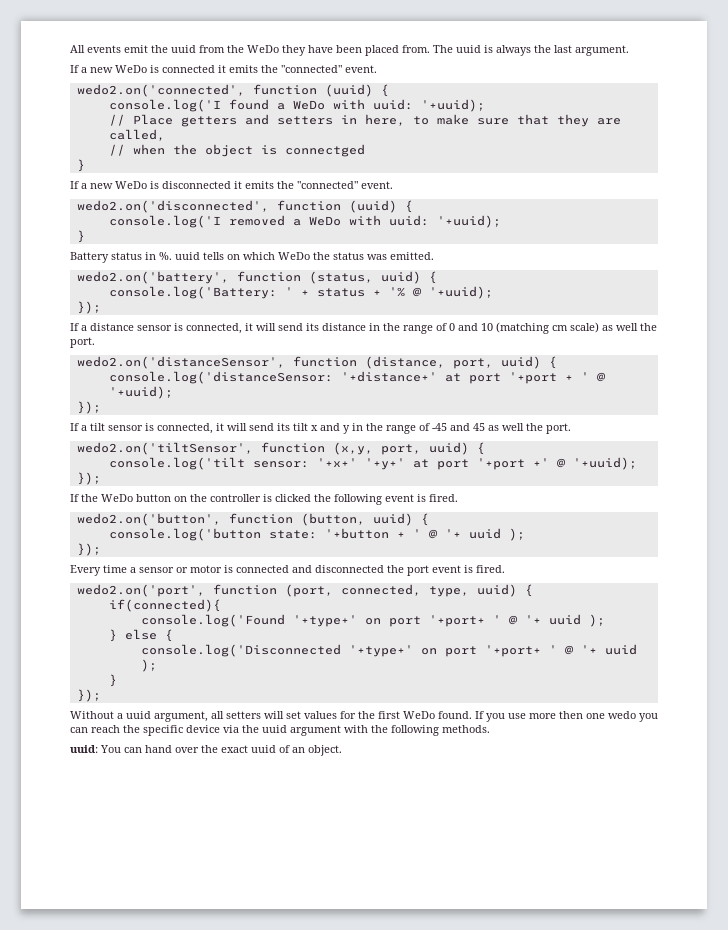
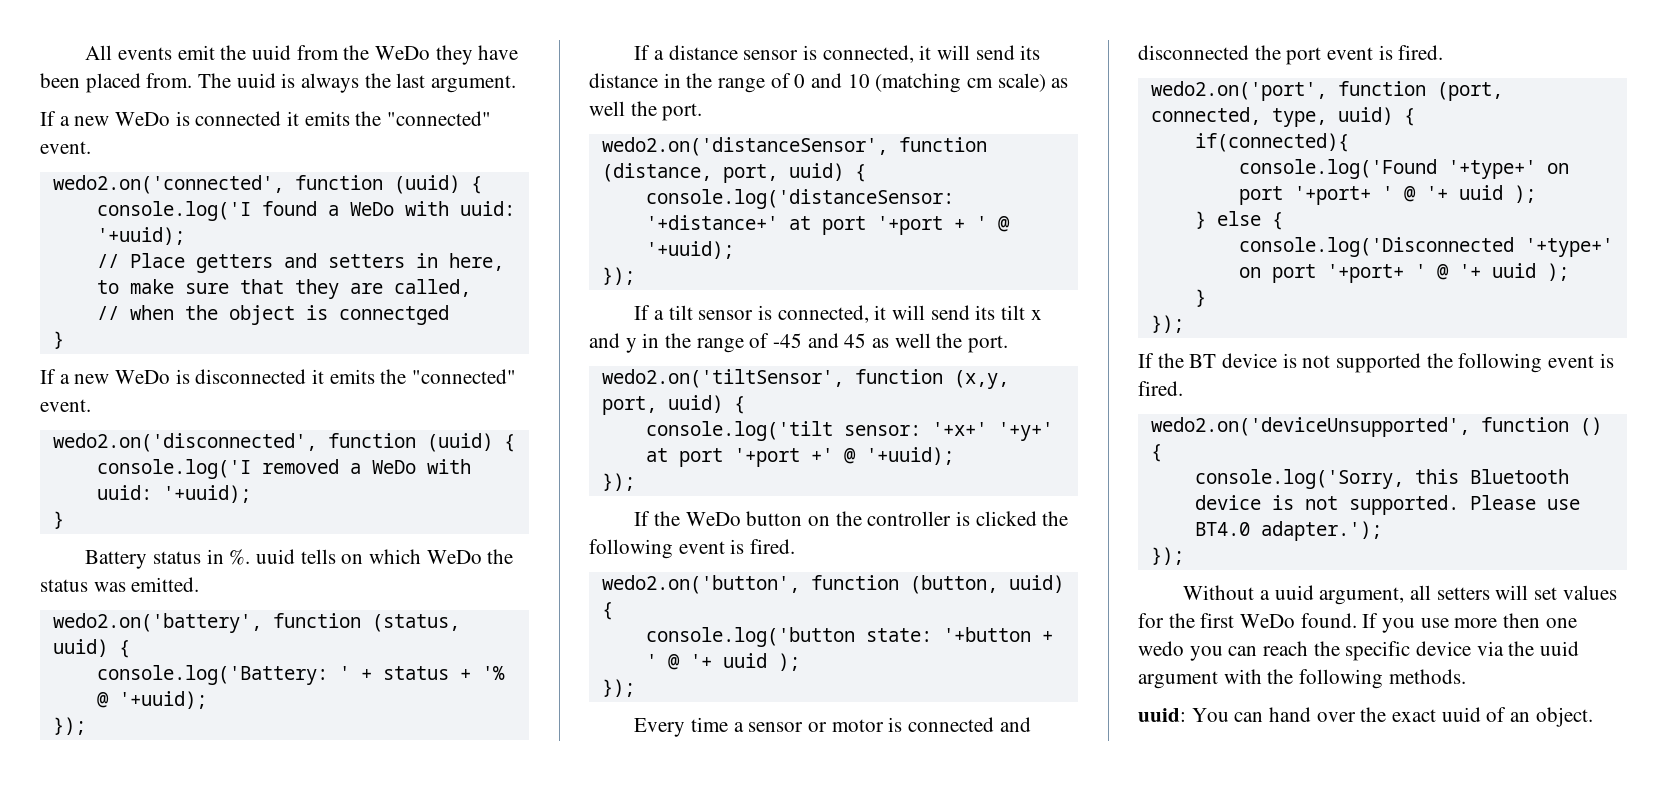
+ If the BT device is not supported the following event is fired.
+ wedo2.on('deviceUnsupported', function () {
+ console.log('Sorry, this Bluetooth device is not supported. Please use BT4.0 adapter.');
+ });

